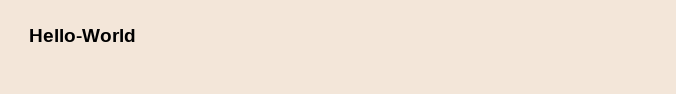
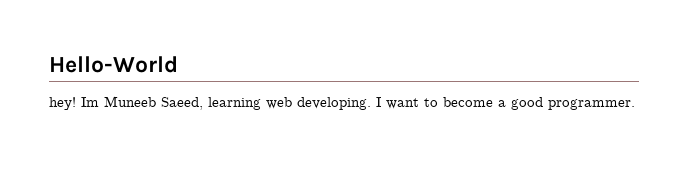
+ hey! Im Muneeb Saeed, learning web developing. I want to become a good programmer.

